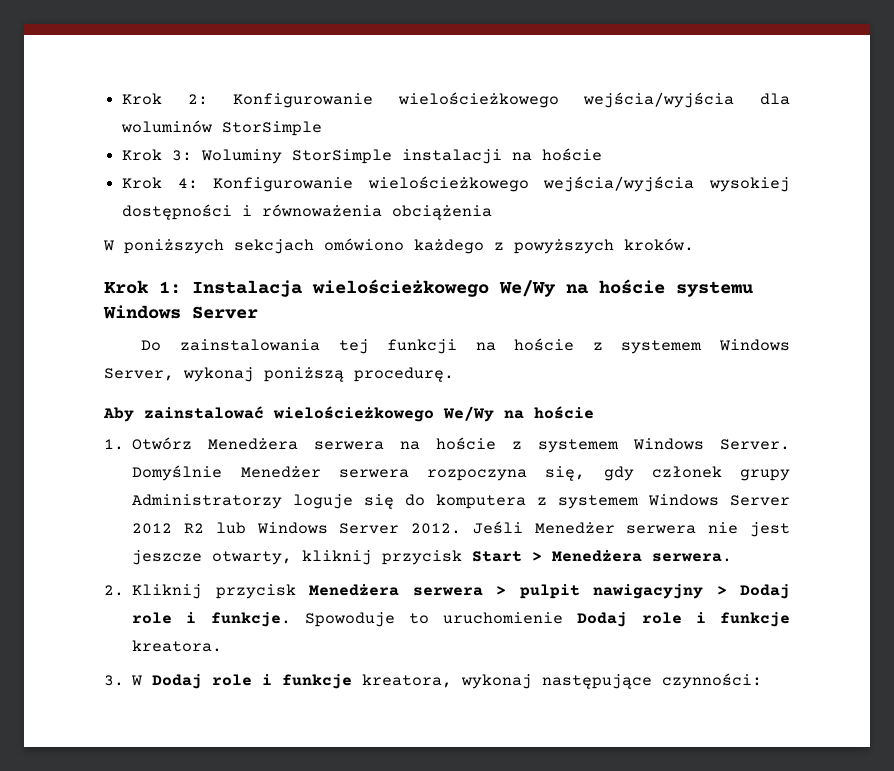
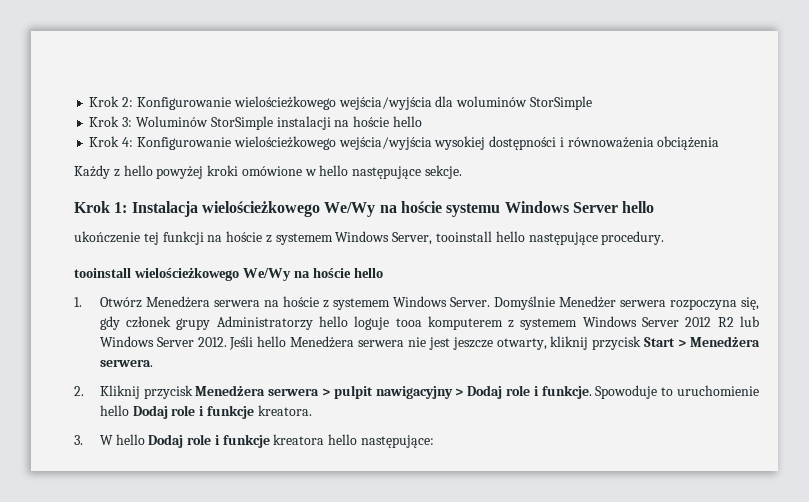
- Krok 3: Woluminy StorSimple instalacji na hoście
+ Krok 3: Woluminów StorSimple instalacji na hoście hello
- W poniższych sekcjach omówiono każdego z powyższych kroków.
+ Każdy z hello powyżej kroki omówione w hello następujące sekcje.
- Krok 1: Instalacja wielościeżkowego We/Wy na hoście systemu Windows Server
- Do zainstalowania tej funkcji na hoście z systemem Windows Server, wykonaj poniższą procedurę.
- Aby zainstalować wielościeżkowego We/Wy na hoście
+ Krok 1: Instalacja wielościeżkowego We/Wy na hoście systemu Windows Server hello
+ ukończenie tej funkcji na hoście z systemem Windows Server, tooinstall hello następujące procedury.
+ tooinstall wielościeżkowego We/Wy na hoście hello
- Domyślnie Menedżer serwera rozpoczyna się, gdy członek grupy Administratorzy loguje się do komputera z systemem Windows Server 2012 R2 lub Windows Server 2012.
+ Domyślnie Menedżer serwera rozpoczyna się, gdy członek grupy Administratorzy hello loguje tooa komputerem z systemem Windows Server 2012 R2 lub Windows Server 2012.
- Jeśli Menedżer serwera nie jest jeszcze otwarty, kliknij przycisk Start > Menedżera serwera.
+ Jeśli hello Menedżera serwera nie jest jeszcze otwarty, kliknij przycisk Start > Menedżera serwera.
- Spowoduje to uruchomienie Dodaj role i funkcje kreatora.
+ Spowoduje to uruchomienie hello Dodaj role i funkcje kreatora.
- 3. W Dodaj role i funkcje kreatora, wykonaj następujące czynności:
+ 3. W hello Dodaj role i funkcje kreatora hello następujące:

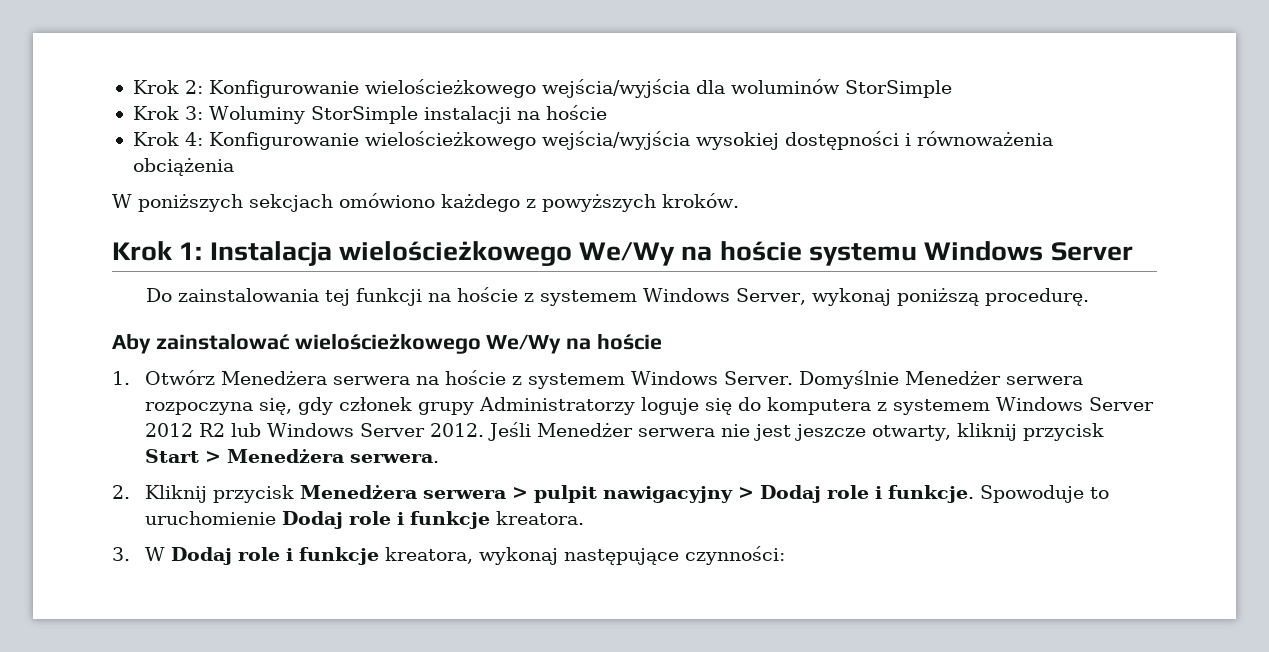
- Krok 3: Woluminów StorSimple instalacji na hoście hello
+ Krok 3: Woluminy StorSimple instalacji na hoście
- Każdy z hello powyżej kroki omówione w hello następujące sekcje.
+ W poniższych sekcjach omówiono każdego z powyższych kroków.
- Krok 1: Instalacja wielościeżkowego We/Wy na hoście systemu Windows Server hello
- ukończenie tej funkcji na hoście z systemem Windows Server, tooinstall hello następujące procedury.
- tooinstall wielościeżkowego We/Wy na hoście hello
+ Krok 1: Instalacja wielościeżkowego We/Wy na hoście systemu Windows Server
+ Do zainstalowania tej funkcji na hoście z systemem Windows Server, wykonaj poniższą procedurę.
+ Aby zainstalować wielościeżkowego We/Wy na hoście
- Domyślnie Menedżer serwera rozpoczyna się, gdy członek grupy Administratorzy hello loguje tooa komputerem z systemem Windows Server 2012 R2 lub Windows Server 2012.
+ Domyślnie Menedżer serwera rozpoczyna się, gdy członek grupy Administratorzy loguje się do komputera z systemem Windows Server 2012 R2 lub Windows Server 2012.
- Jeśli hello Menedżera serwera nie jest jeszcze otwarty, kliknij przycisk Start > Menedżera serwera.
+ Jeśli Menedżer serwera nie jest jeszcze otwarty, kliknij przycisk Start > Menedżera serwera.
- Spowoduje to uruchomienie hello Dodaj role i funkcje kreatora.
+ Spowoduje to uruchomienie Dodaj role i funkcje kreatora.
- 3. W hello Dodaj role i funkcje kreatora hello następujące:
+ 3. W Dodaj role i funkcje kreatora, wykonaj następujące czynności:

